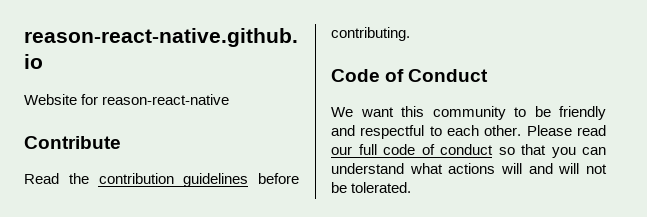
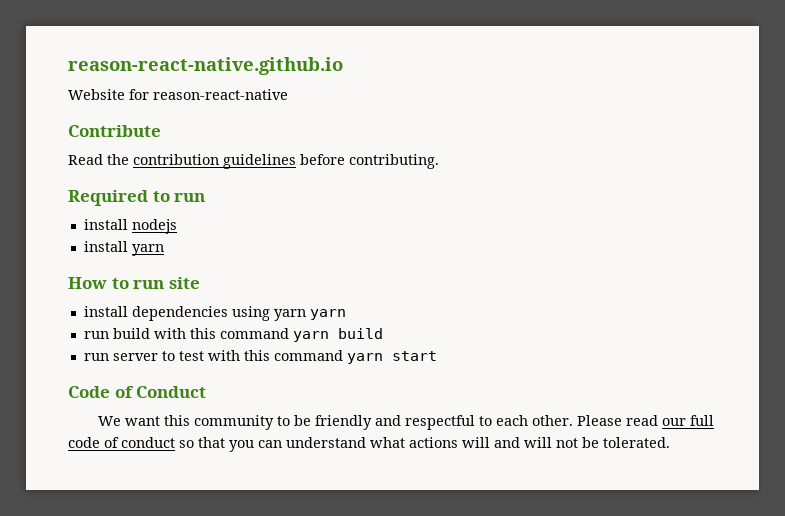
+ Required to run
+ install nodejs
+ install yarn
+ How to run site
+ install dependencies using yarn yarn
+ run build with this command yarn build
+ run server to test with this command yarn start

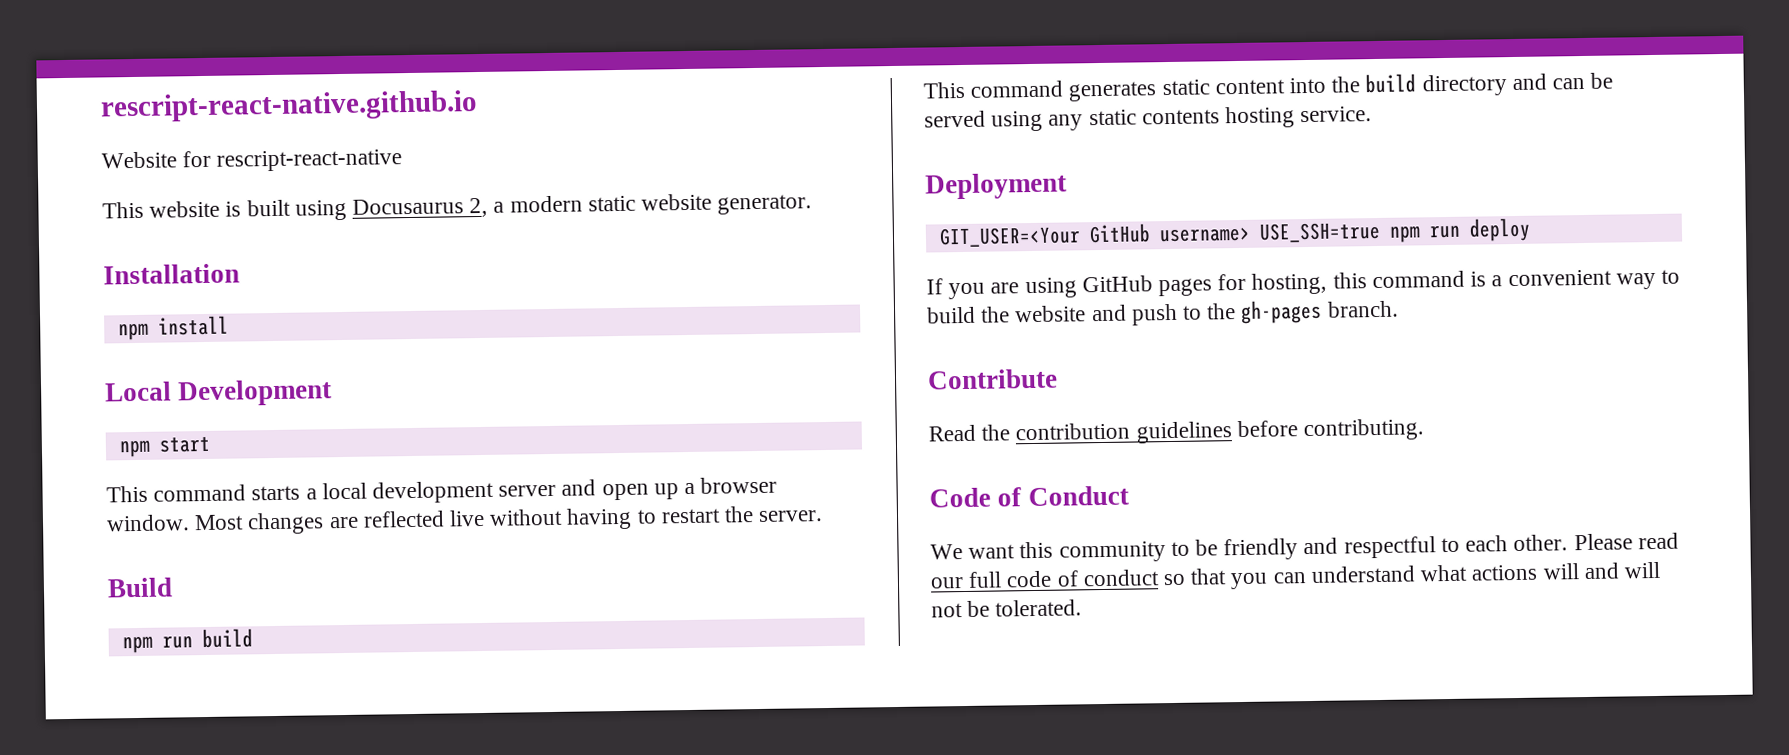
- reason-react-native.github.io
+ rescript-react-native.github.io
- Website for reason-react-native
+ Website for rescript-react-native
+ This website is built using Docusaurus 2, a modern static website generator.
+ Installation
+ npm install
+ Local Development
+ npm start
+ This command starts a local development server and open up a browser window. Most changes are reflected live without having to restart the server.
+ Build
+ npm run build
+ This command generates static content into the build directory and can be served using any static contents hosting service.
+ Deployment
+ GIT_USER=<Your GitHub username> USE_SSH=true npm run deploy
+ If you are using GitHub pages for hosting, this command is a convenient way to build the website and push to the gh-pages branch.
- Required to run
- install nodejs
- install yarn
- How to run site
- install dependencies using yarn yarn
- run build with this command yarn build
- run server to test with this command yarn start

